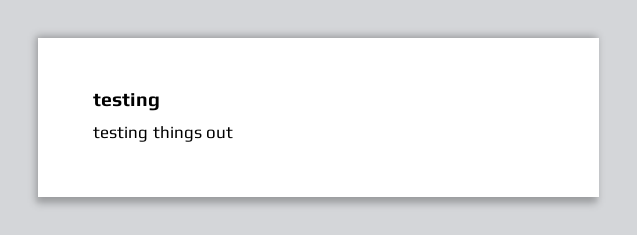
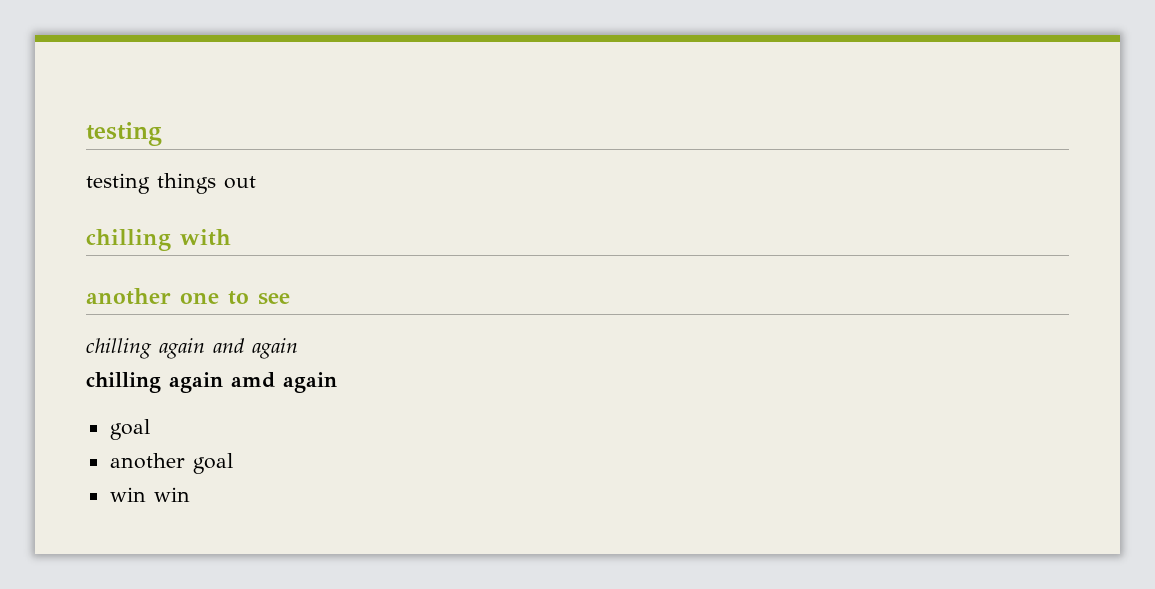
+ chilling with
+ another one to see
+ chilling again and again
+ chilling again amd again
+ goal
+ another goal
+ win win

